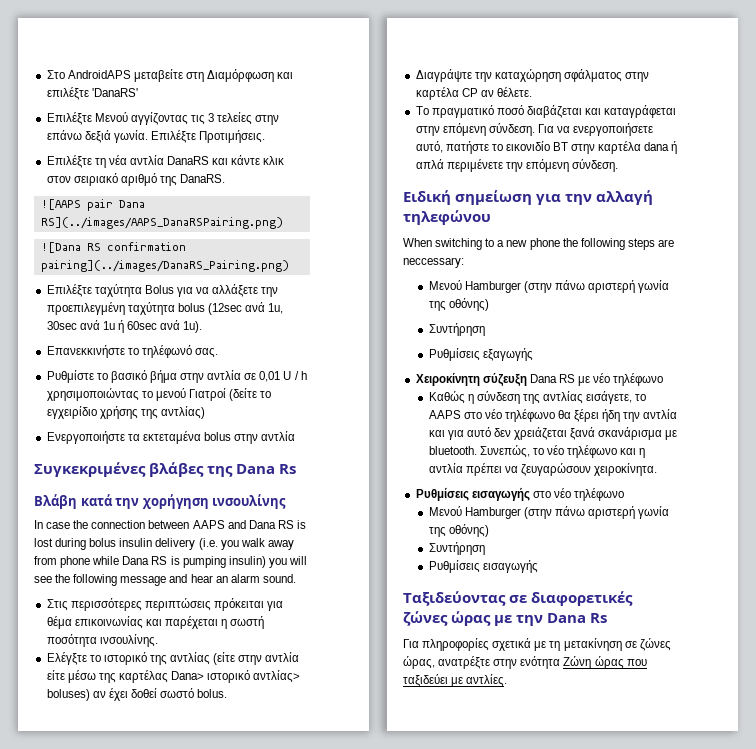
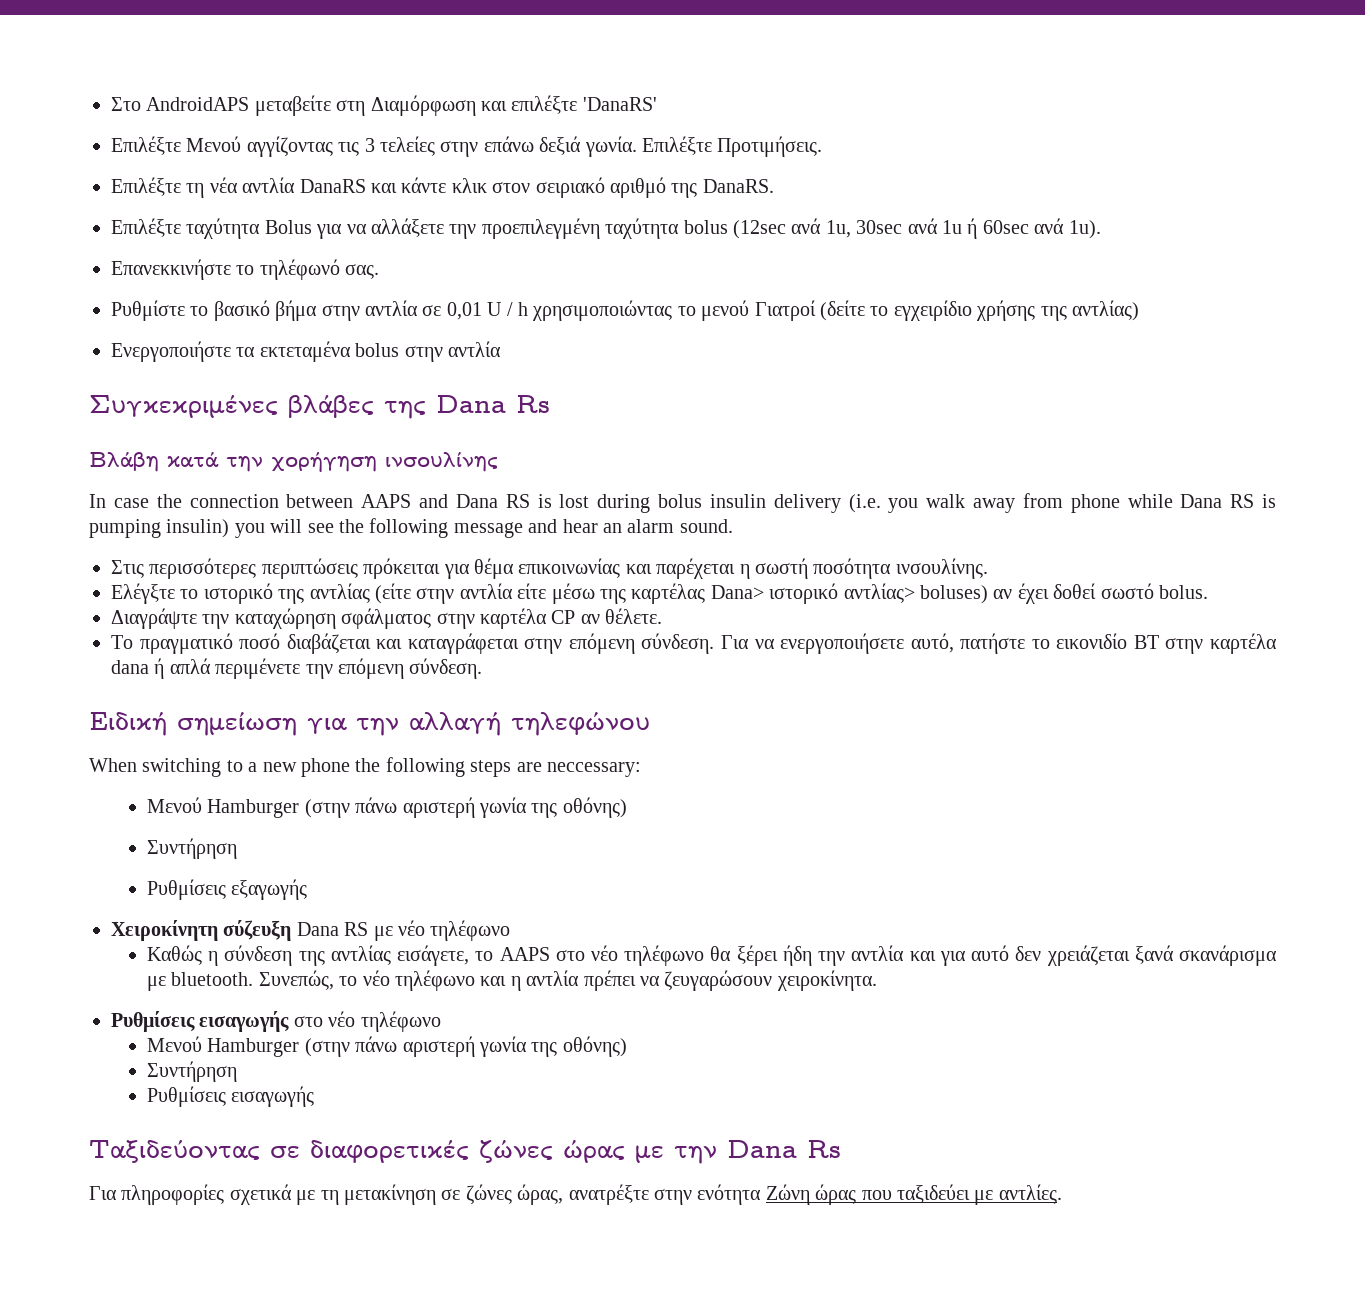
- ![AAPS pair Dana RS](../images/AAPS_DanaRSPairing.png)
- ![Dana RS confirmation pairing](../images/DanaRS_Pairing.png)

